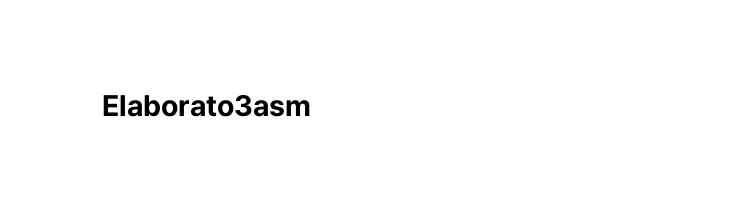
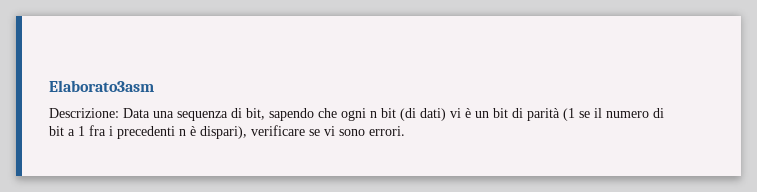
+ Descrizione: Data una sequenza di bit, sapendo che ogni n bit (di dati) vi è un bit di parità (1 se il numero di bit a 1 fra i precedenti n è dispari), verificare se vi sono errori.

